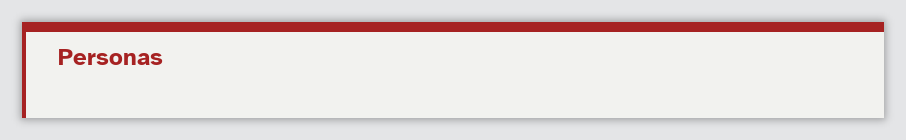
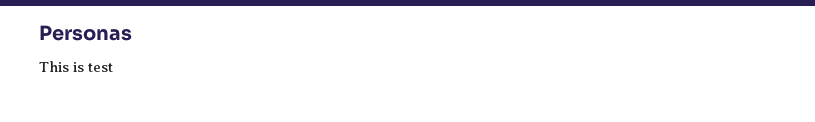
+ This is test

